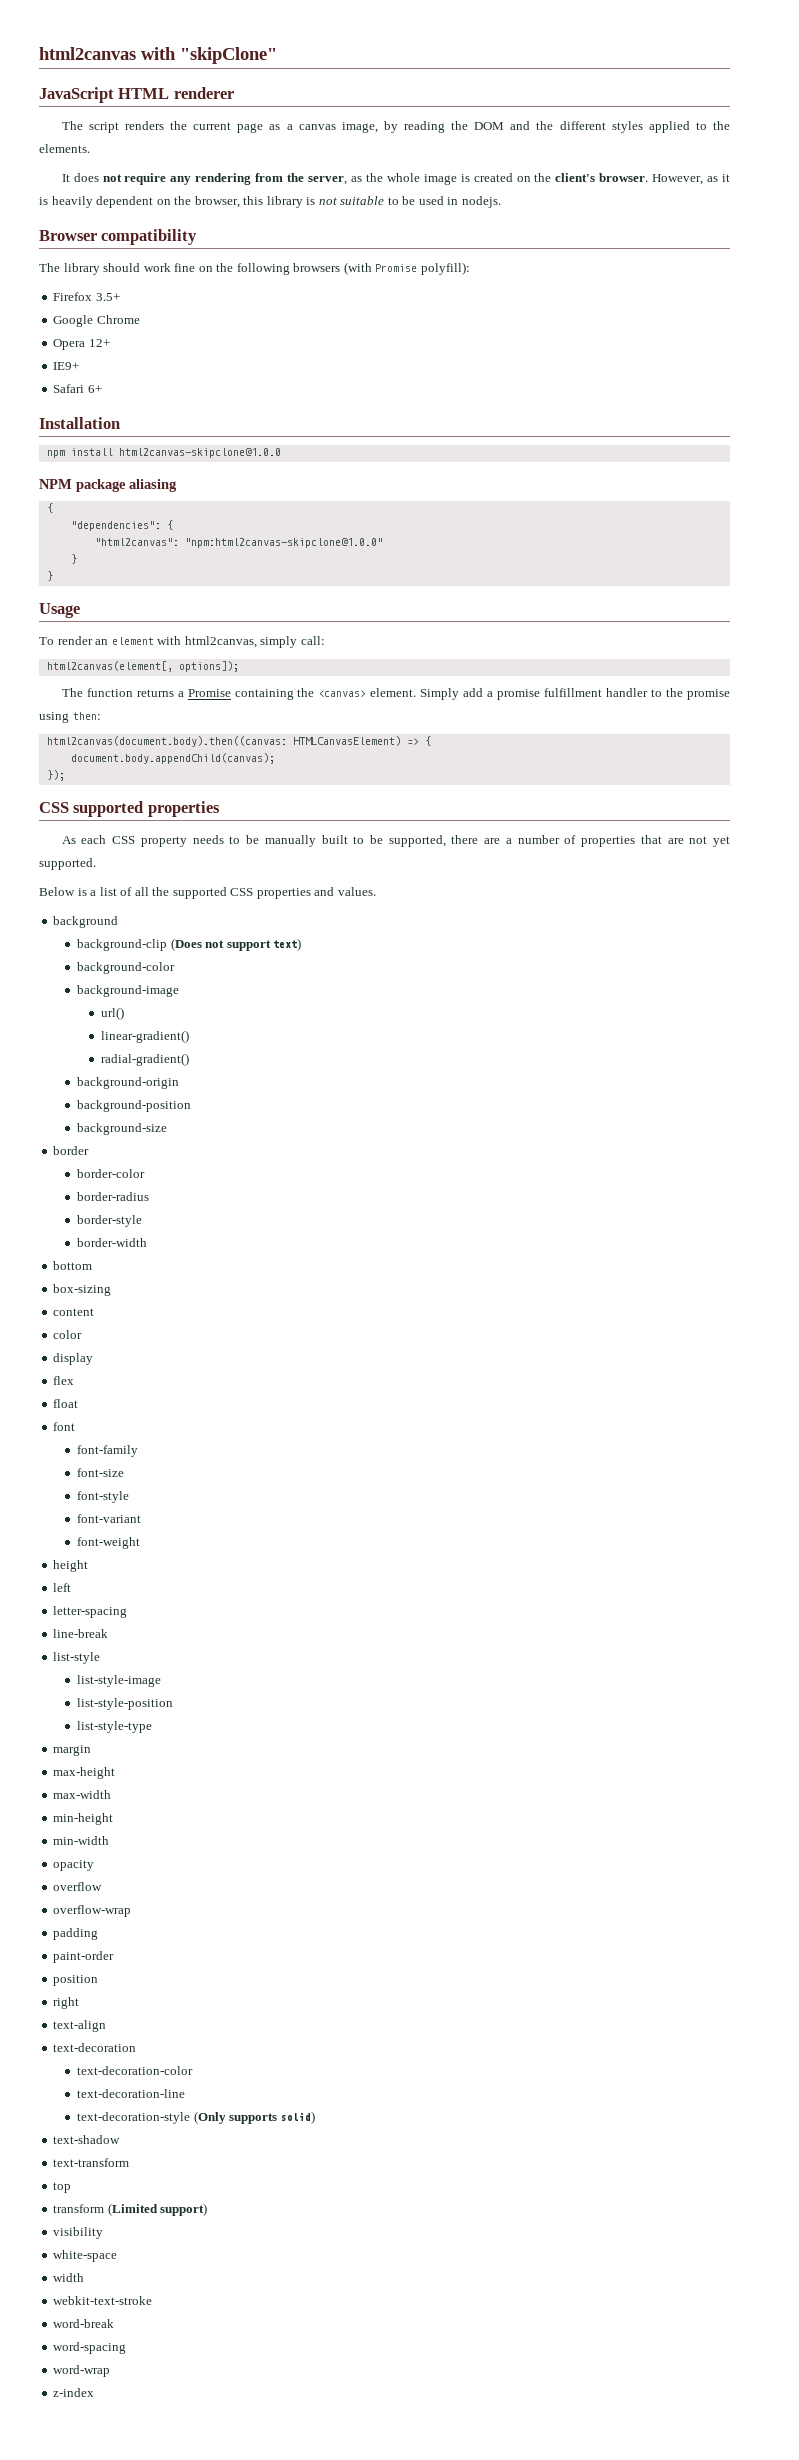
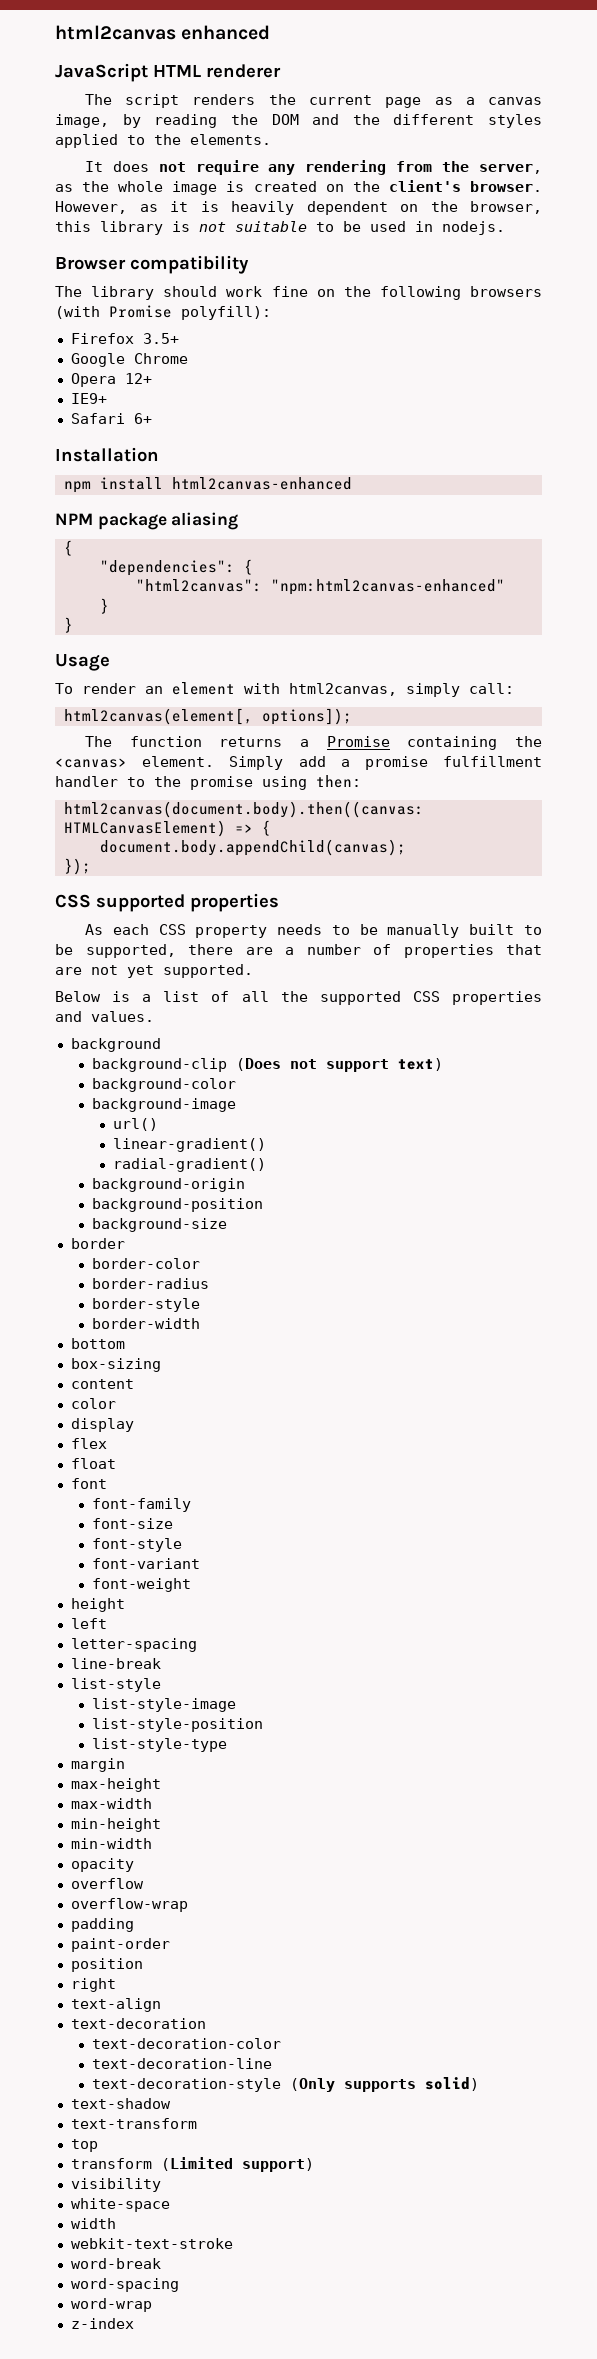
- html2canvas with "skipClone"
+ html2canvas enhanced
- npm install html2canvas-skipclone@1.0.0
+ npm install html2canvas-enhanced
- "html2canvas": "npm:html2canvas-skipclone@1.0.0"
+ "html2canvas": "npm:html2canvas-enhanced"

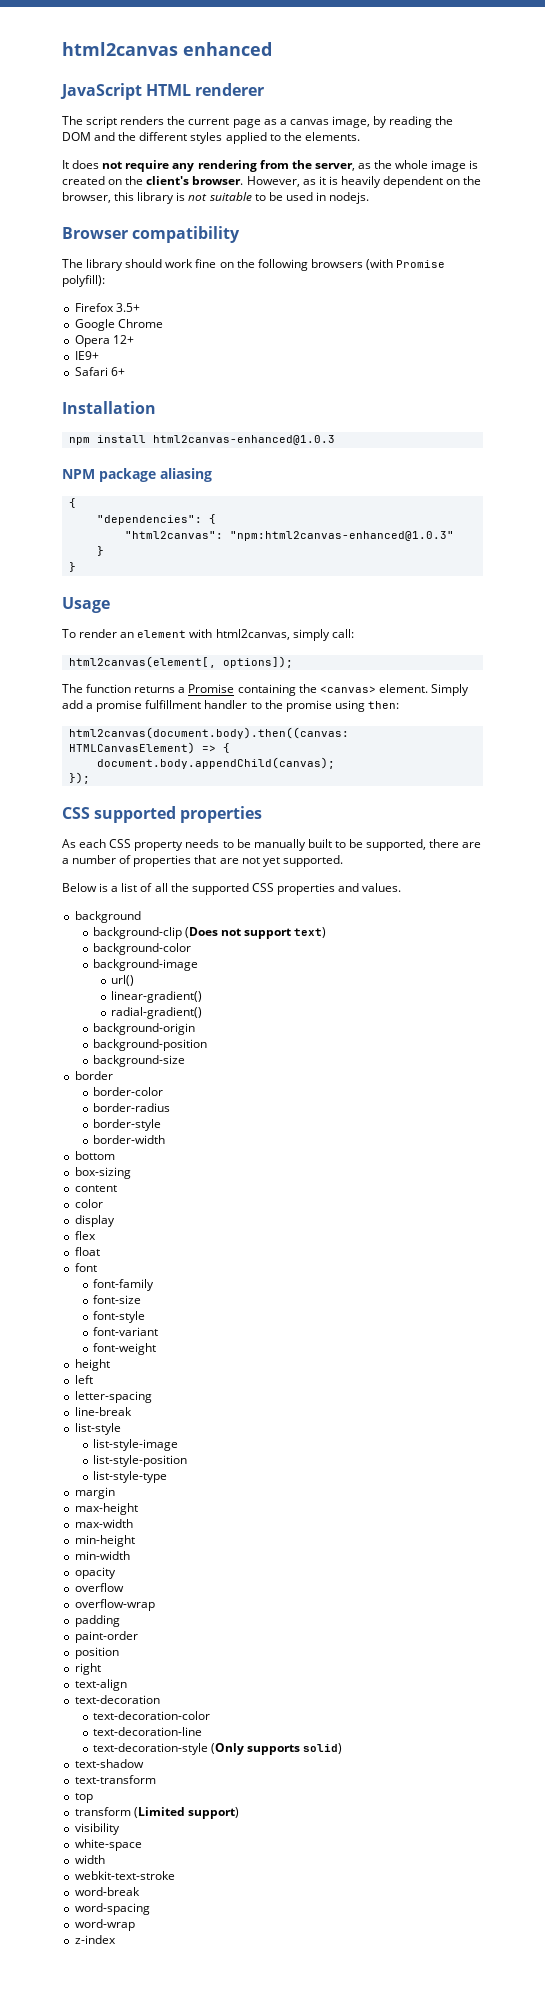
- npm install html2canvas-enhanced
+ npm install html2canvas-enhanced@1.0.3
- "html2canvas": "npm:html2canvas-enhanced"
+ "html2canvas": "npm:html2canvas-enhanced@1.0.3"

